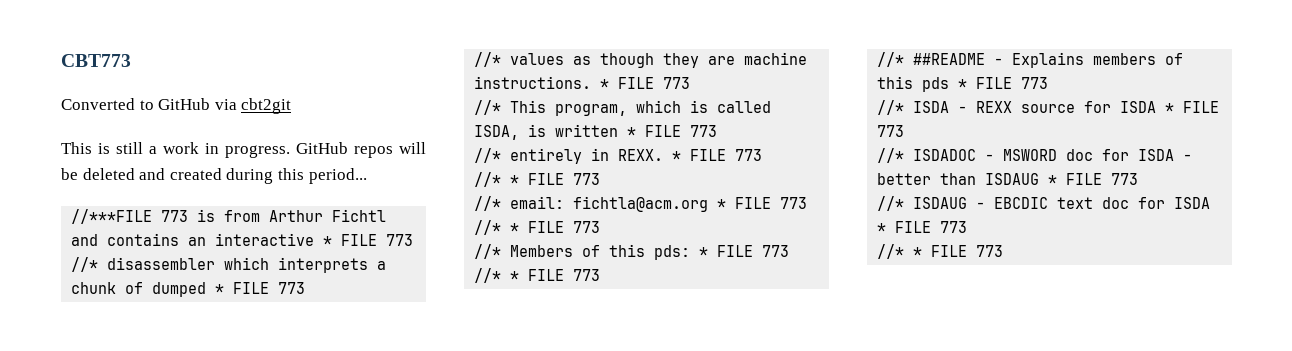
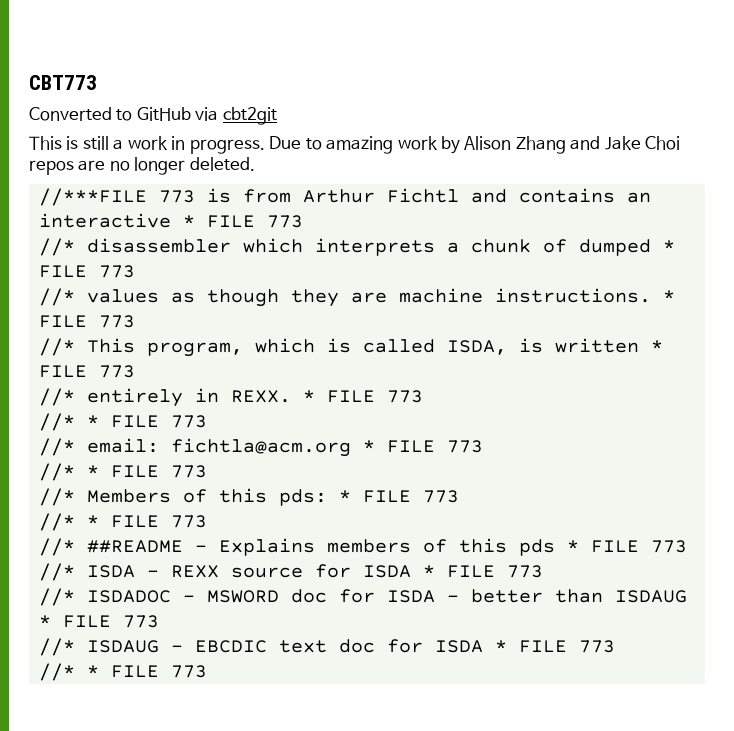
- GitHub repos will be deleted and created during this period...
+ Due to amazing work by Alison Zhang and Jake Choi repos are no longer deleted.

